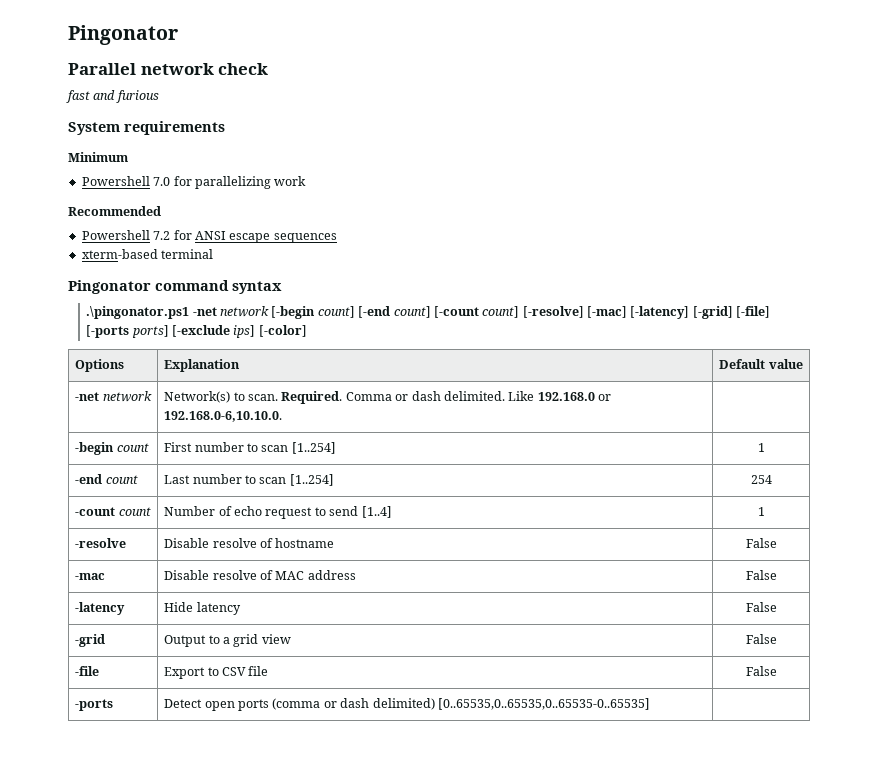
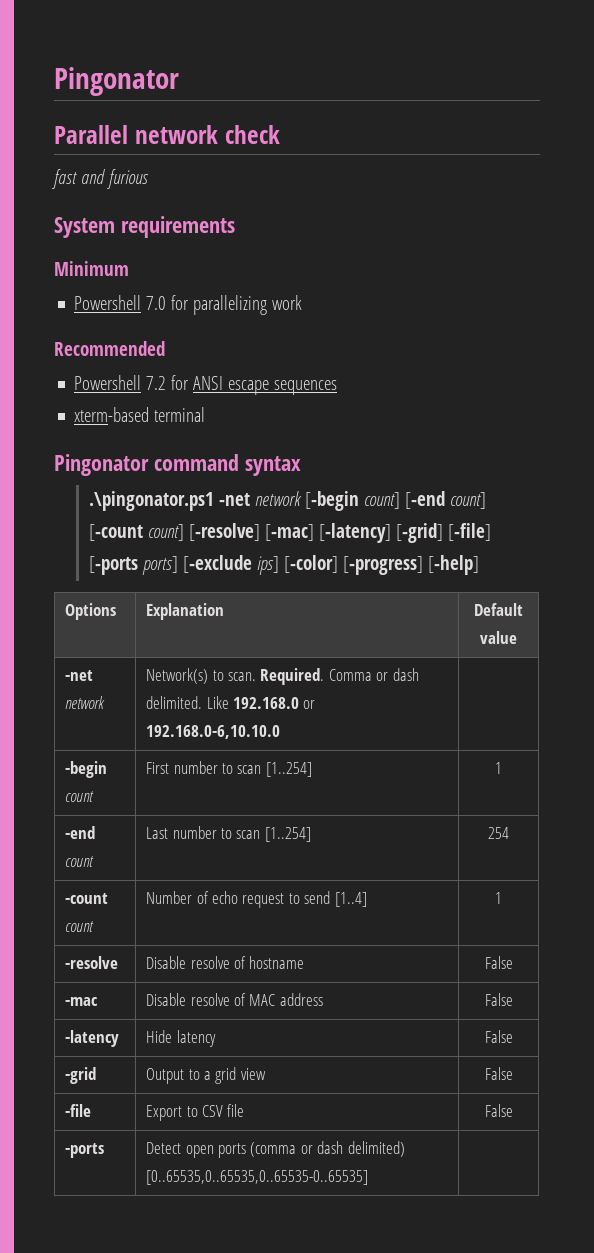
- .\pingonator.ps1 -net network [-begin count] [-end count] [-count count] [-resolve] [-mac] [-latency] [-grid] [-file] [-ports ports] [-exclude ips] [-color]
+ .\pingonator.ps1 -net network [-begin count] [-end count] [-count count] [-resolve] [-mac] [-latency] [-grid] [-file] [-ports ports] [-exclude ips] [-color] [-progress] [-help]
- -net network | Network(s) to scan. Required. Comma or dash delimited. Like 192.168.0 or 192.168.0-6,10.10.0. |
+ -net network | Network(s) to scan. Required. Comma or dash delimited. Like 192.168.0 or 192.168.0-6,10.10.0 |

